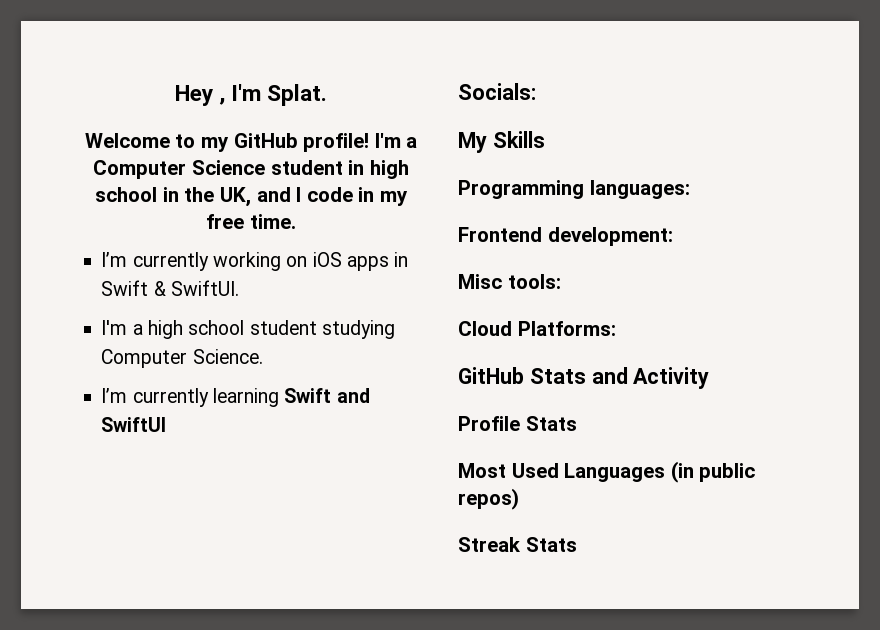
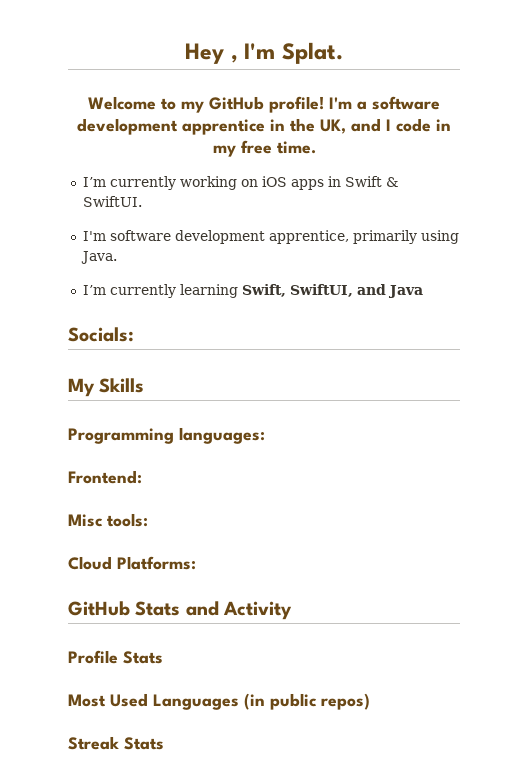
- I'm a Computer Science student in high school in the UK, and I code in my free time.
+ I'm a software development apprentice in the UK, and I code in my free time.
- I'm a high school student studying Computer Science.
+ I'm software development apprentice, primarily using Java.
- I’m currently learning Swift and SwiftUI
+ I’m currently learning Swift, SwiftUI, and Java
- Frontend development:
+ Frontend:

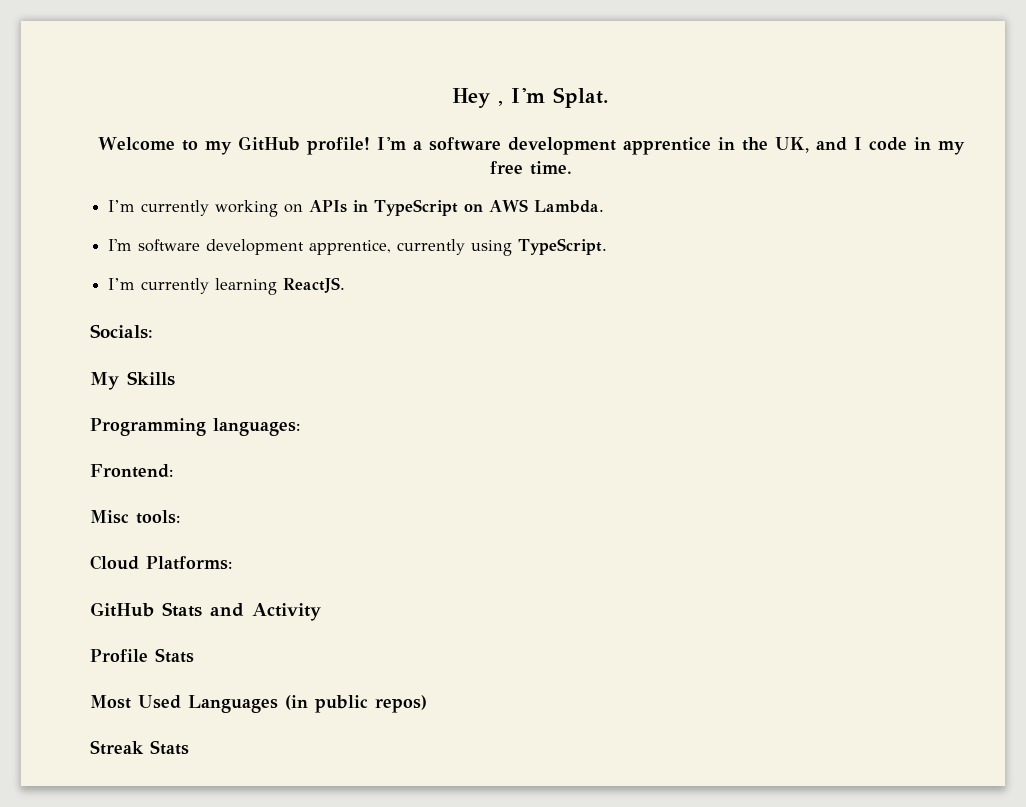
- I’m currently working on iOS apps in Swift & SwiftUI.
+ I’m currently working on APIs in TypeScript on AWS Lambda.
- I'm software development apprentice, primarily using Java.
+ I'm software development apprentice, currently using TypeScript.
- I’m currently learning Swift, SwiftUI, and Java
+ I’m currently learning ReactJS.

